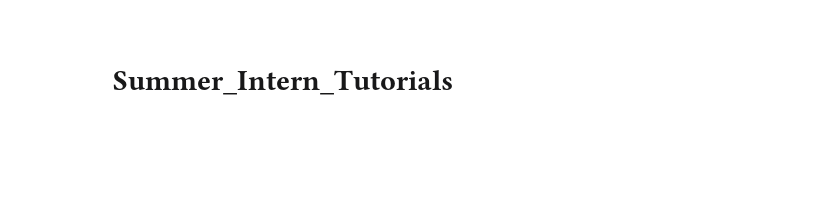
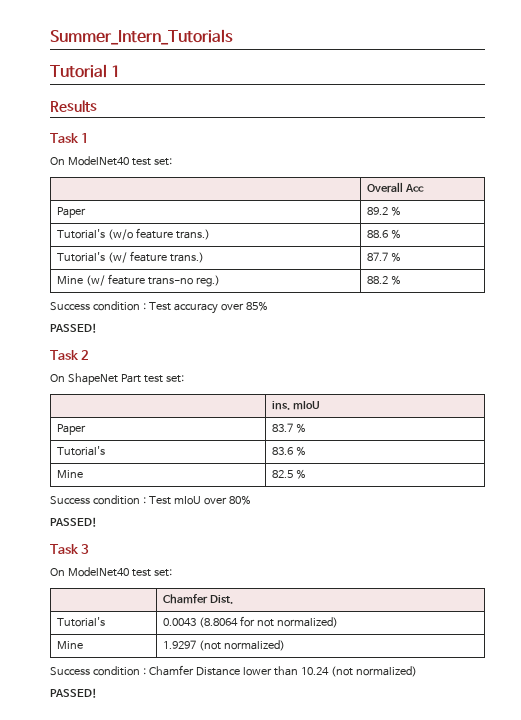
+ Tutorial 1
+ Results
+ Task 1
+ On ModelNet40 test set:
+ | Overall Acc
+ Paper | 89.2 %
+ Tutorial's (w/o feature trans.) | 88.6 %
+ Tutorial's (w/ feature trans.) | 87.7 %
+ Mine (w/ feature trans-no reg.) | 88.2 %
+ Success condition : Test accuracy over 85%
+ PASSED!
+ Task 2
+ On ShapeNet Part test set:
+ | ins. mIoU
+ Paper | 83.7 %
+ Tutorial's | 83.6 %
+ Mine | 82.5 %
+ Success condition : Test mIoU over 80%
+ PASSED!
+ Task 3
+ On ModelNet40 test set:
+ | Chamfer Dist.
+ Tutorial's | 0.0043 (8.8064 for not normalized)
+ Mine | 1.9297 (not normalized)
+ Success condition : Chamfer Distance lower than 10.24 (not normalized)
+ PASSED!

